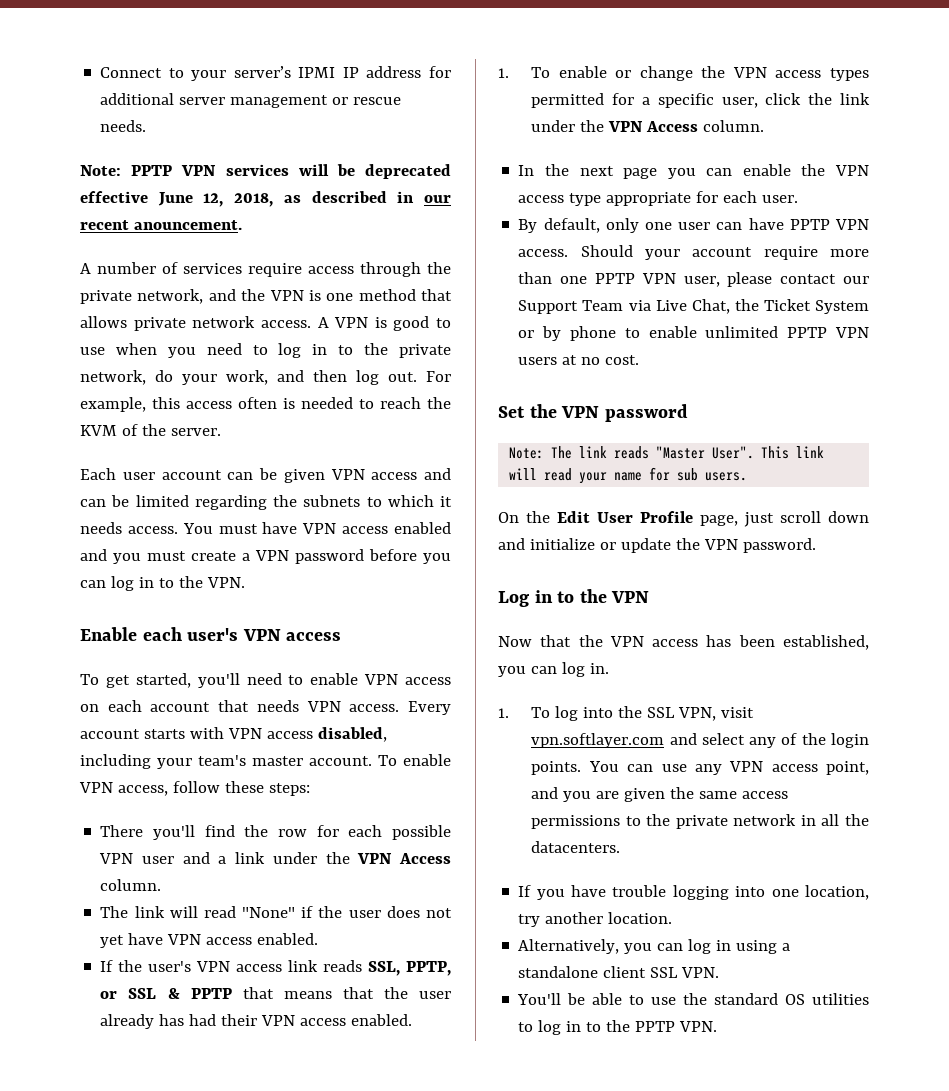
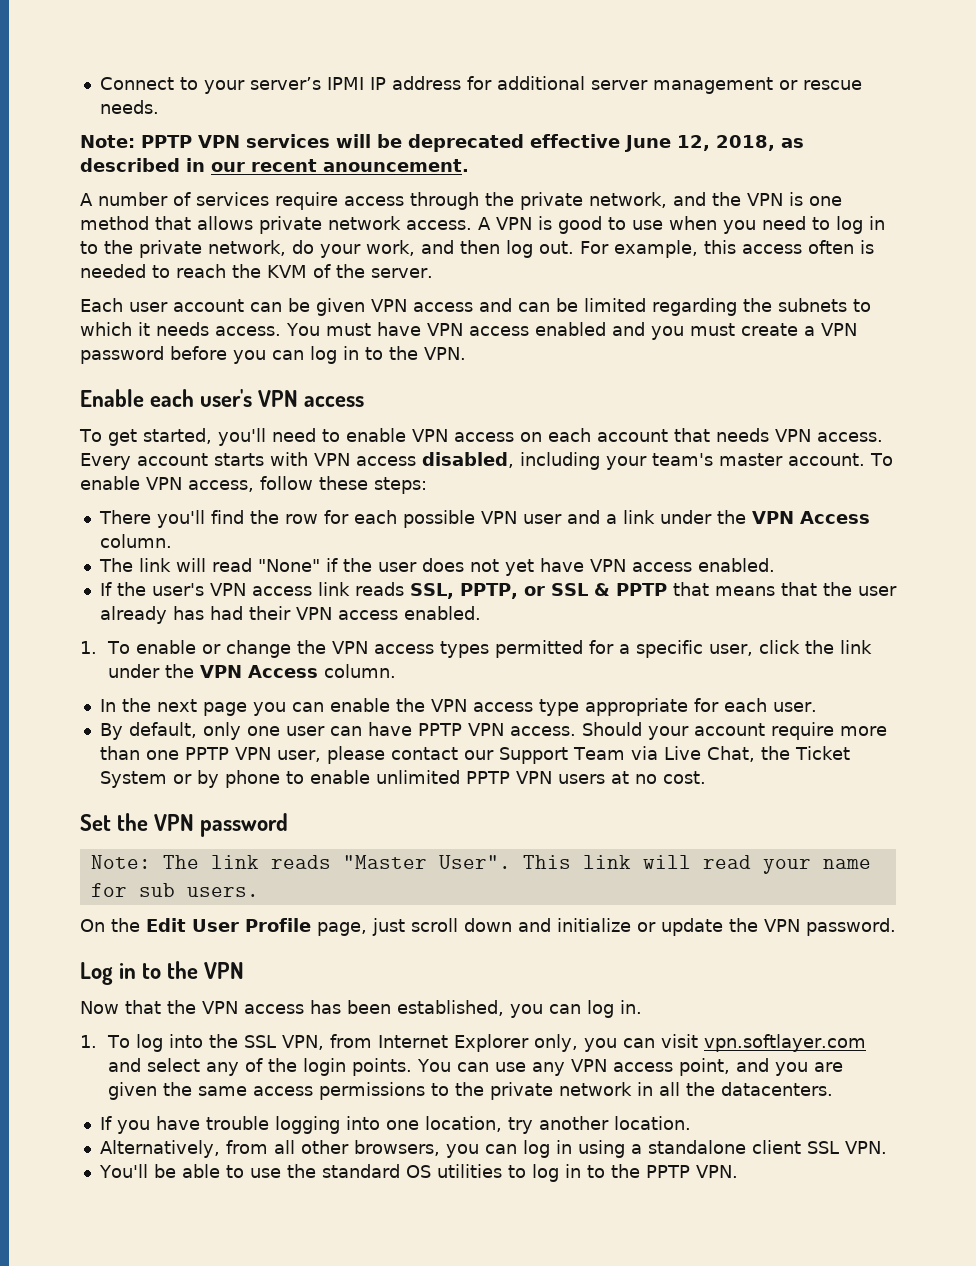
- 1. To log into the SSL VPN, visit vpn.softlayer.com and select any of the login points.
+ 1. To log into the SSL VPN, from Internet Explorer only, you can visit vpn.softlayer.com and select any of the login points.
- Alternatively, you can log in using a standalone client SSL VPN.
+ Alternatively, from all other browsers, you can log in using a standalone client SSL VPN.

